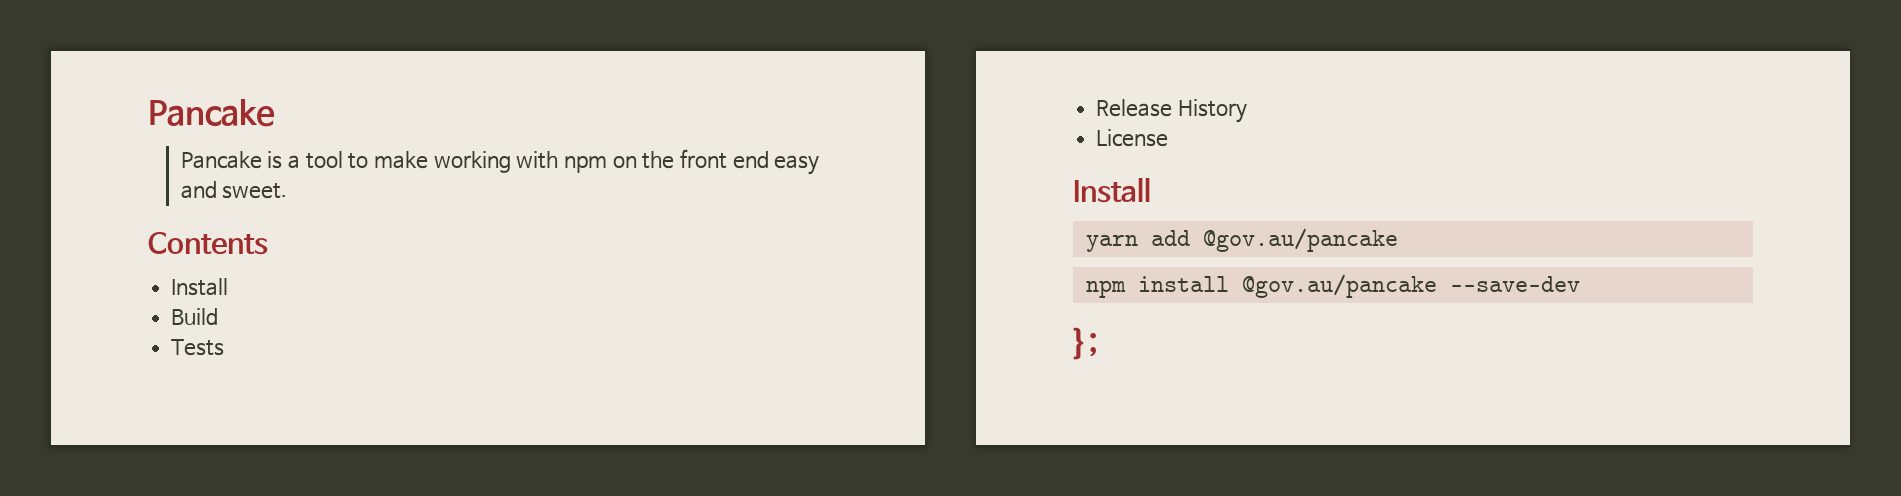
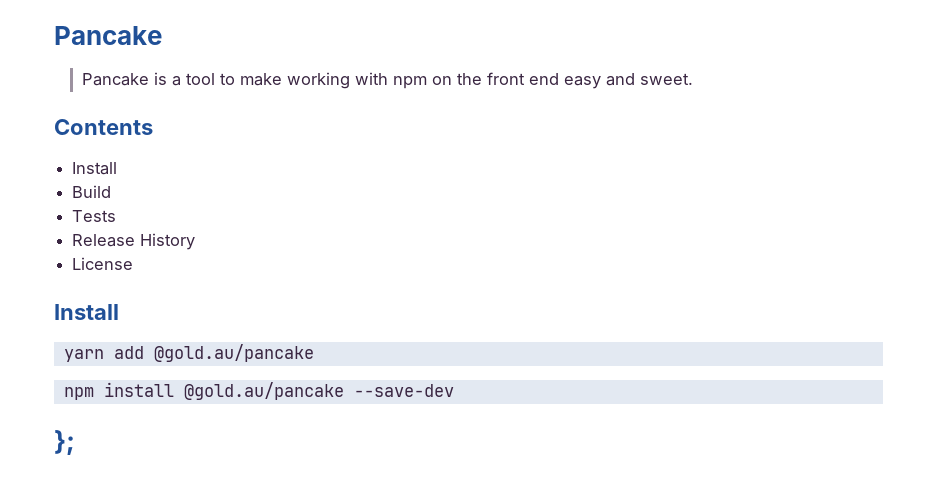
- yarn add @gov.au/pancake
+ yarn add @gold.au/pancake
- npm install @gov.au/pancake --save-dev
+ npm install @gold.au/pancake --save-dev

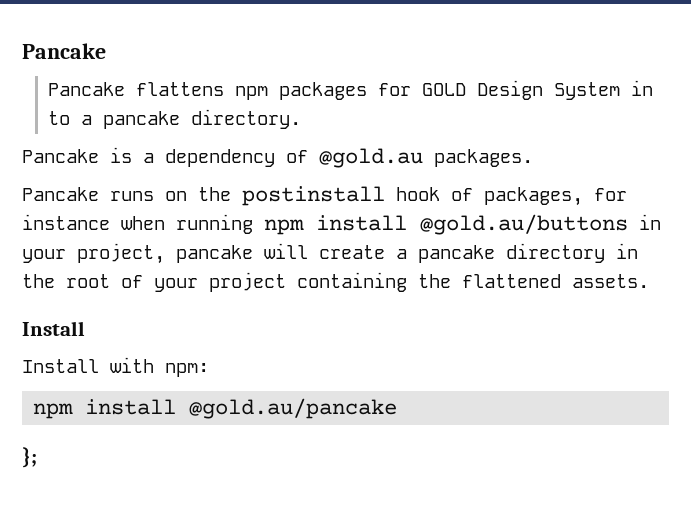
- Pancake is a tool to make working with npm on the front end easy and sweet.
- Contents
+ Pancake flattens npm packages for GOLD Design System in to a pancake directory.
+ Pancake is a dependency of @gold.au packages.
+ Pancake runs on the postinstall hook of packages, for instance when running npm install @gold.au/buttons in your project, pancake will create a pancake directory in the root of your project containing the flattened assets.
  Install
- Build
- Tests
- Release History
- License
- Install
- yarn add @gold.au/pancake
+ Install with npm:
- npm install @gold.au/pancake --save-dev
+ npm install @gold.au/pancake

